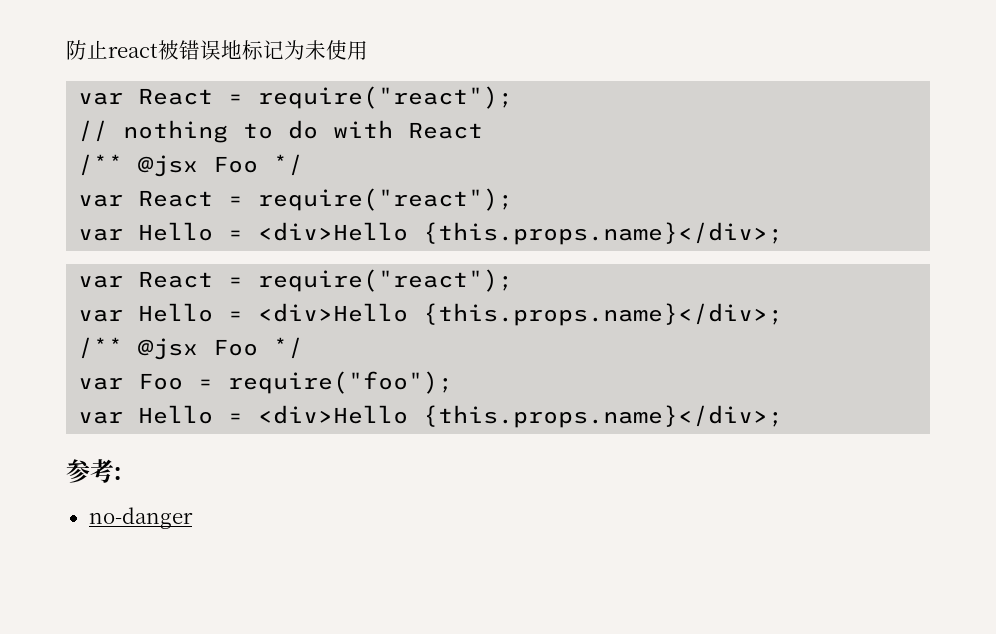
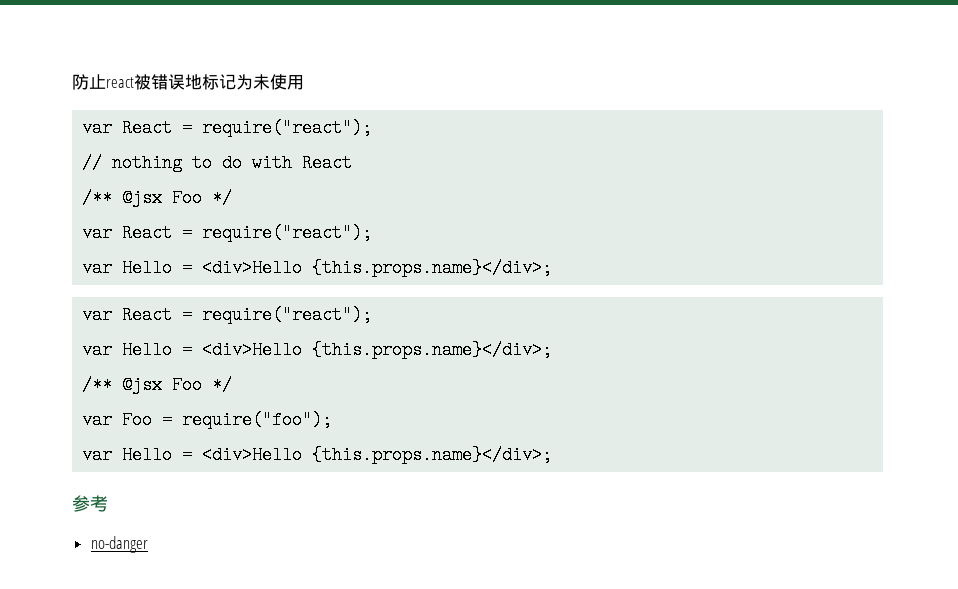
- 参考:
+ 参考

